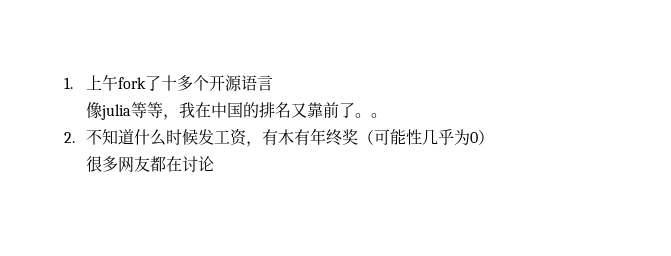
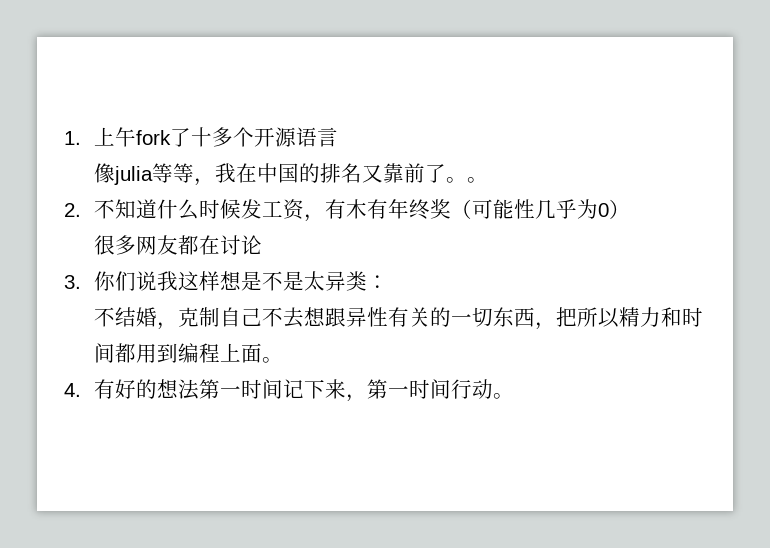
+ 3.你们说我这样想是不是太异类：
+ 不结婚，克制自己不去想跟异性有关的一切东西，把所以精力和时间都用到编程上面。
+ 4.有好的想法第一时间记下来，第一时间行动。

